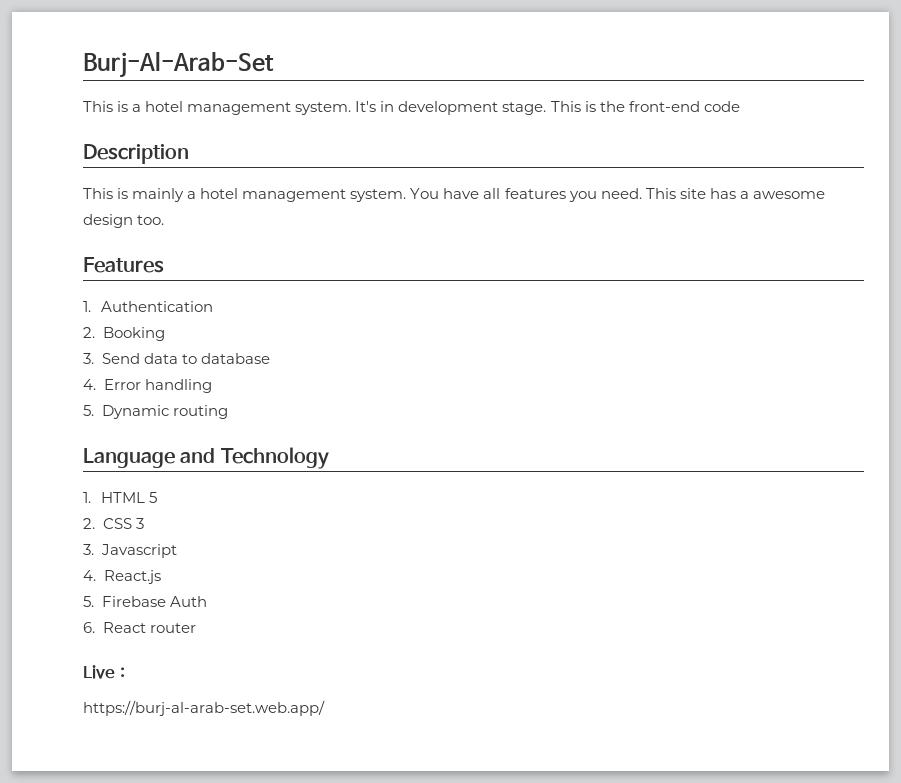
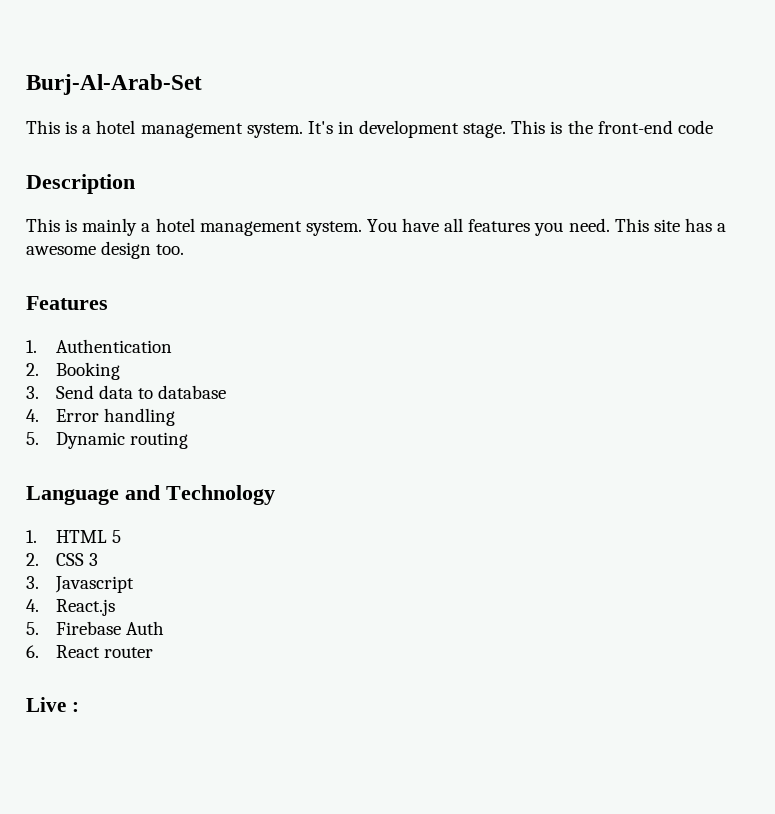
- https://burj-al-arab-set.web.app/

